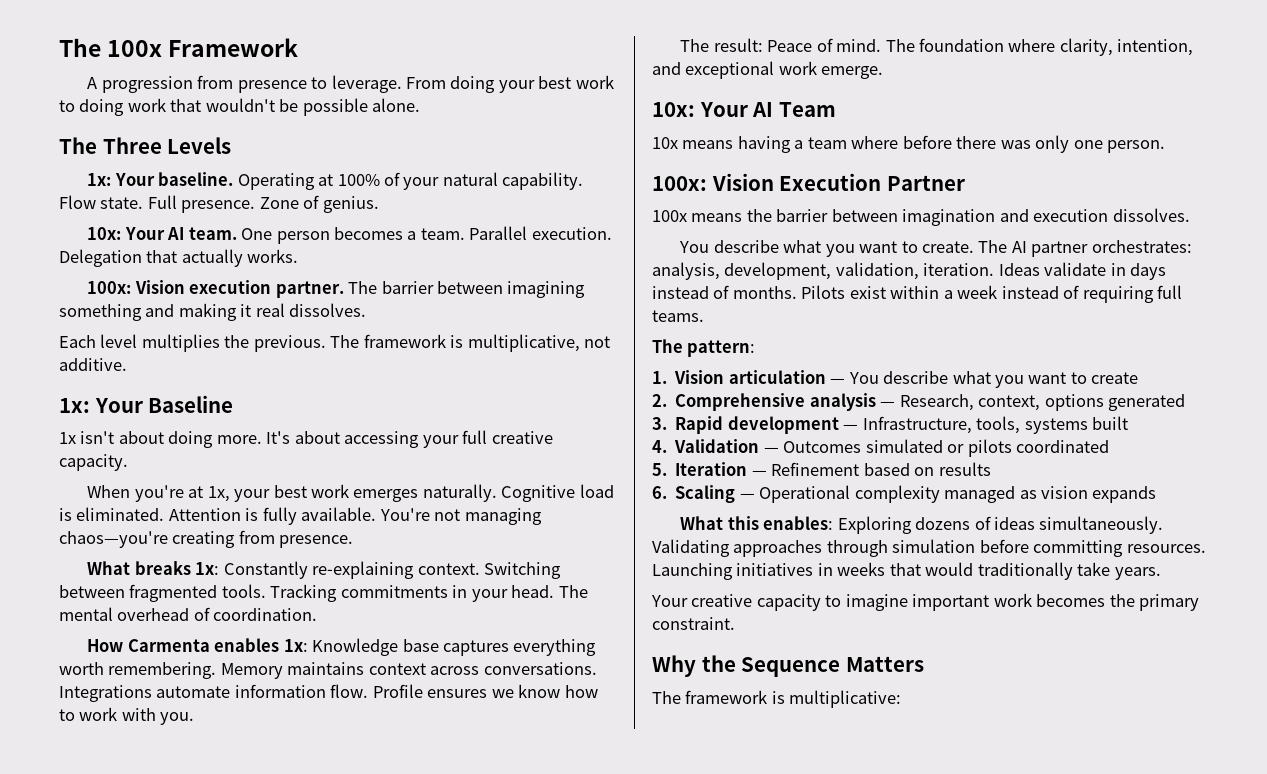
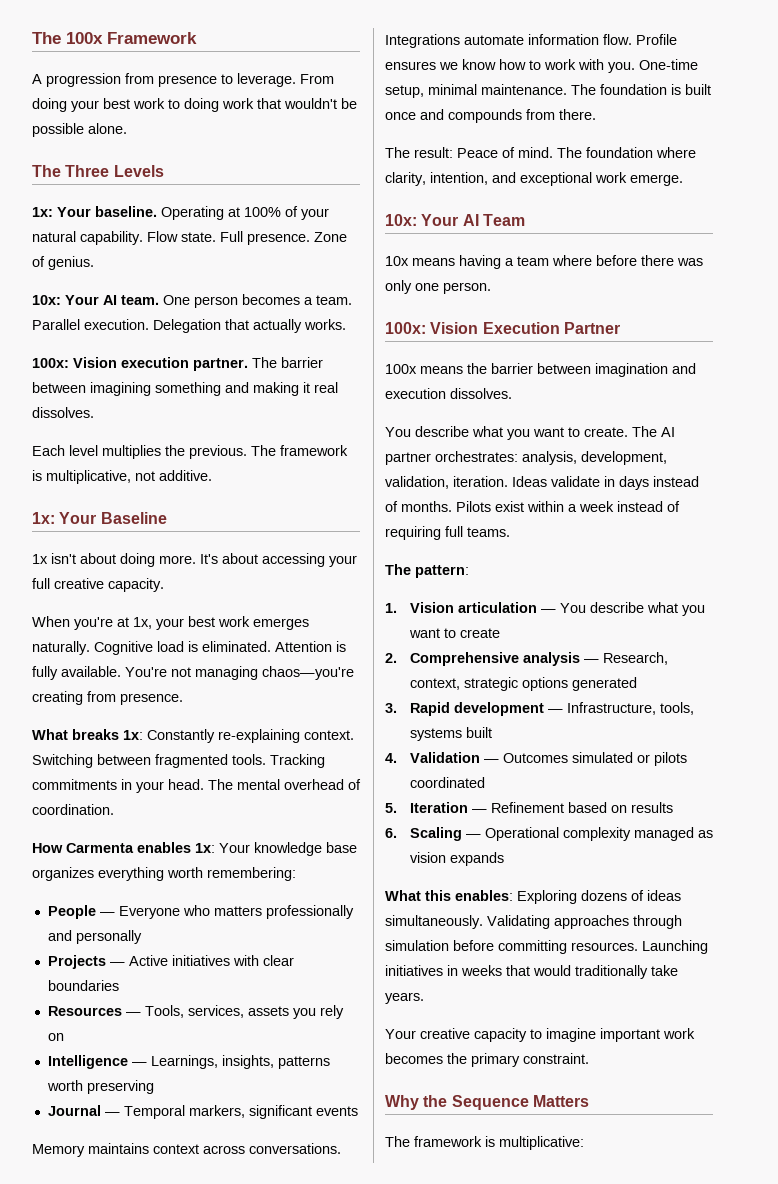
- How Carmenta enables 1x: Knowledge base captures everything worth remembering. Memory maintains context across conversations.
+ How Carmenta enables 1x: Your knowledge base organizes everything worth remembering:
+ People — Everyone who matters professionally and personally
+ Projects — Active initiatives with clear boundaries
+ Resources — Tools, services, assets you rely on
+ Intelligence — Learnings, insights, patterns worth preserving
+ Journal — Temporal markers, significant events
+ Memory maintains context across conversations.
+ One-time setup, minimal maintenance. The foundation is built once and compounds from there.
- 2. Comprehensive analysis — Research, context, options generated
+ 2. Comprehensive analysis — Research, context, strategic options generated

